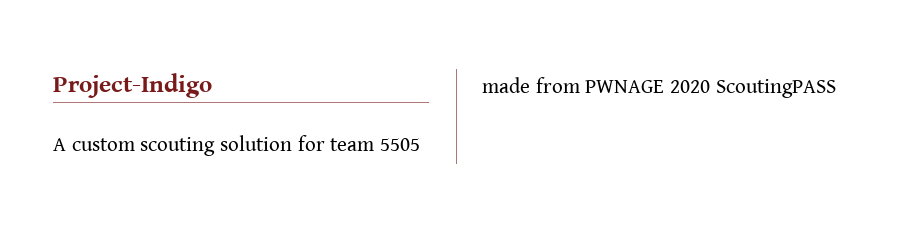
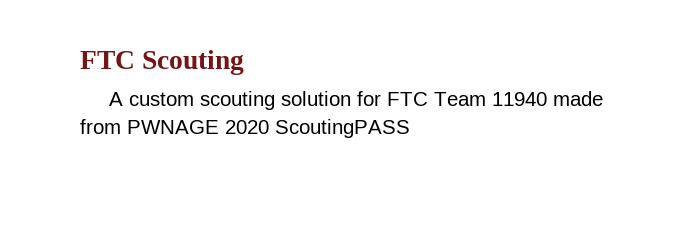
- Project-Indigo
+ FTC Scouting
- A custom scouting solution for team 5505 made from PWNAGE 2020 ScoutingPASS
+ A custom scouting solution for FTC Team 11940 made from PWNAGE 2020 ScoutingPASS

